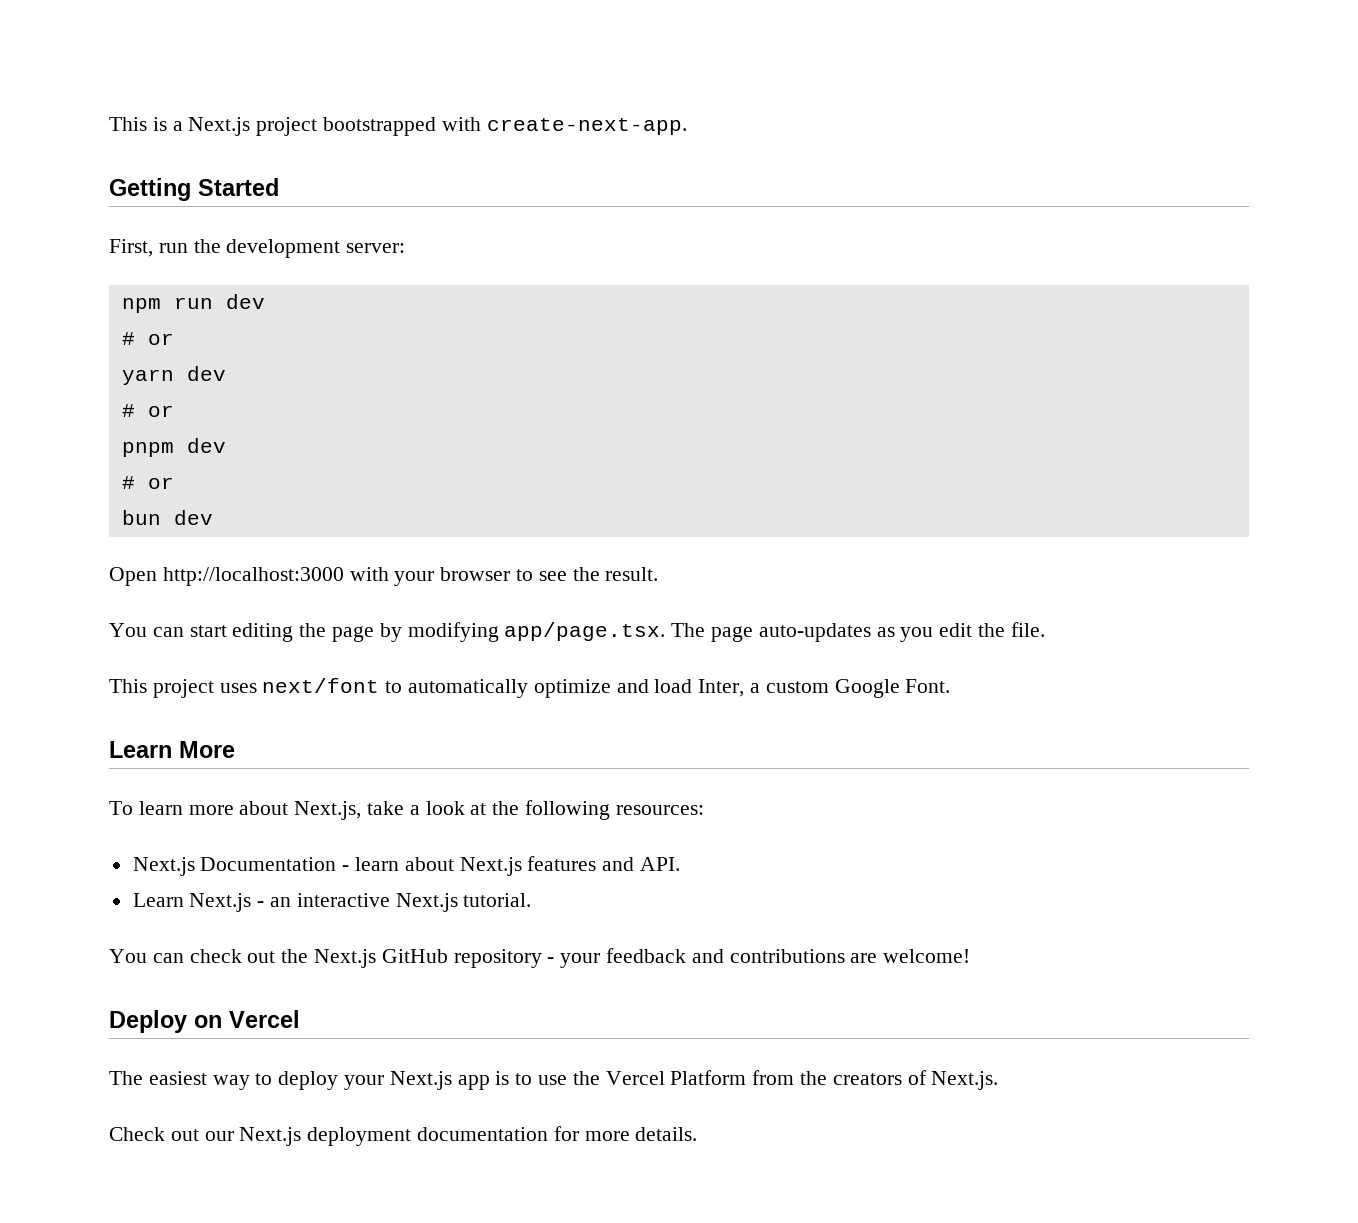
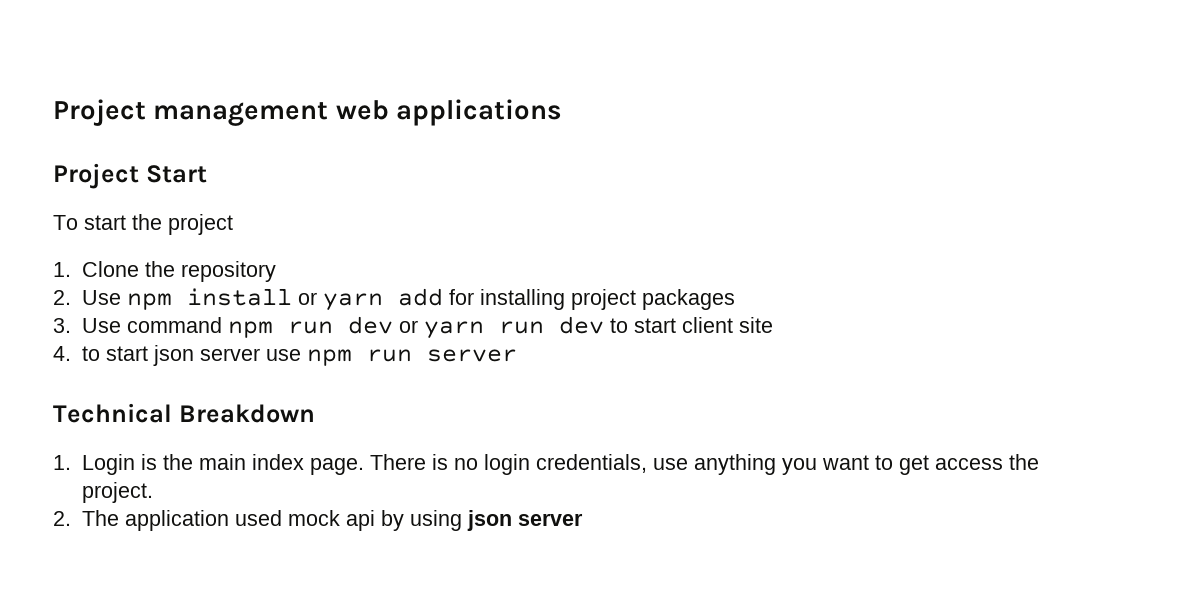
- This is a Next.js project bootstrapped with create-next-app.
- Getting Started
- First, run the development server:
- npm run dev
- # or
- yarn dev
- # or
- pnpm dev
- # or
- bun dev
- Open http://localhost:3000 with your browser to see the result.
- You can start editing the page by modifying app/page.tsx. The page auto-updates as you edit the file.
- This project uses next/font to automatically optimize and load Inter, a custom Google Font.
- Learn More
- To learn more about Next.js, take a look at the following resources:
- Next.js Documentation - learn about Next.js features and API.
- Learn Next.js - an interactive Next.js tutorial.
- You can check out the Next.js GitHub repository - your feedback and contributions are welcome!
- Deploy on Vercel
- The easiest way to deploy your Next.js app is to use the Vercel Platform from the creators of Next.js.
- Check out our Next.js deployment documentation for more details.
+ Project management web applications
+ Project Start
+ To start the project
+ 1. Clone the repository
+ 2. Use npm install or yarn add for installing project packages
+ 3. Use command npm run dev or yarn run dev to start client site
+ 4. to start json server use npm run server
+ Technical Breakdown
+ 1. Login is the main index page. There is no login credentials, use anything you want to get access the project.
+ 2. The application used mock api by using json server

